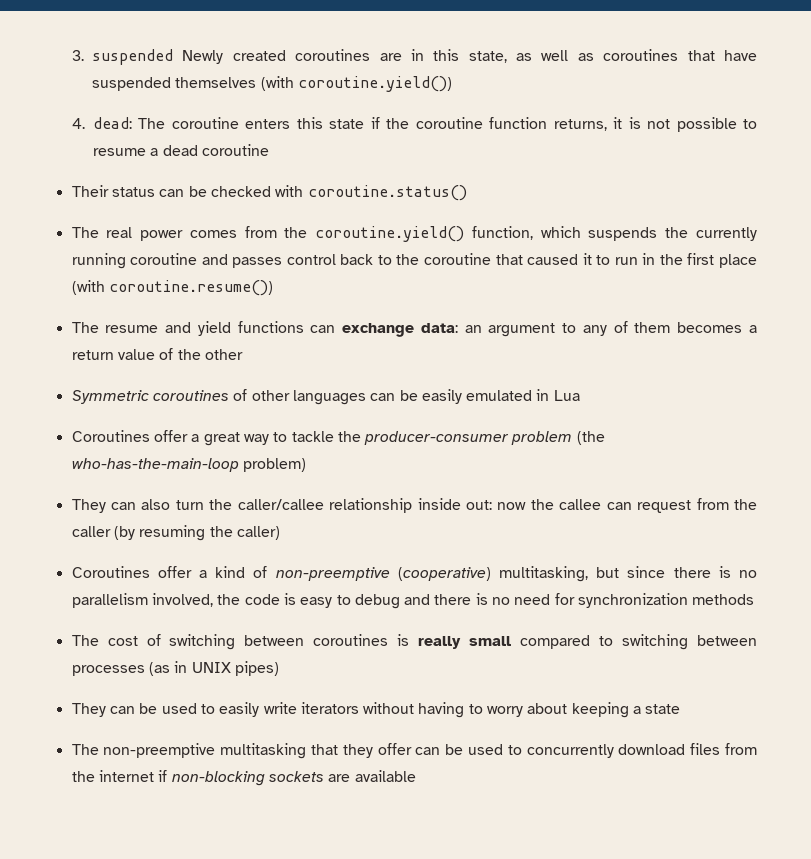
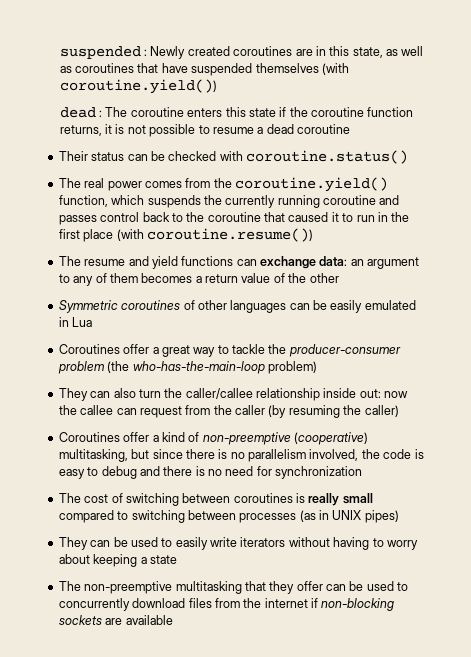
- 3. suspended Newly created coroutines are in this state, as well as coroutines that have suspended themselves (with coroutine.yield())
+ suspended : Newly created coroutines are in this state, as well as coroutines that have suspended themselves (with coroutine.yield())
- 4. dead: The coroutine enters this state if the coroutine function returns, it is not possible to resume a dead coroutine
+ dead : The coroutine enters this state if the coroutine function returns, it is not possible to resume a dead coroutine
- Coroutines offer a kind of non-preemptive (cooperative) multitasking, but since there is no parallelism involved, the code is easy to debug and there is no need for synchronization methods
+ Coroutines offer a kind of non-preemptive (cooperative) multitasking, but since there is no parallelism involved, the code is easy to debug and there is no need for synchronization

